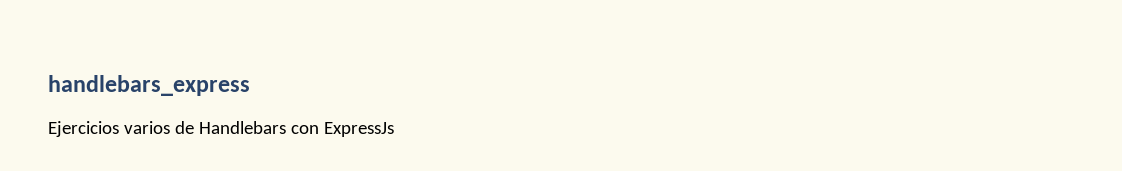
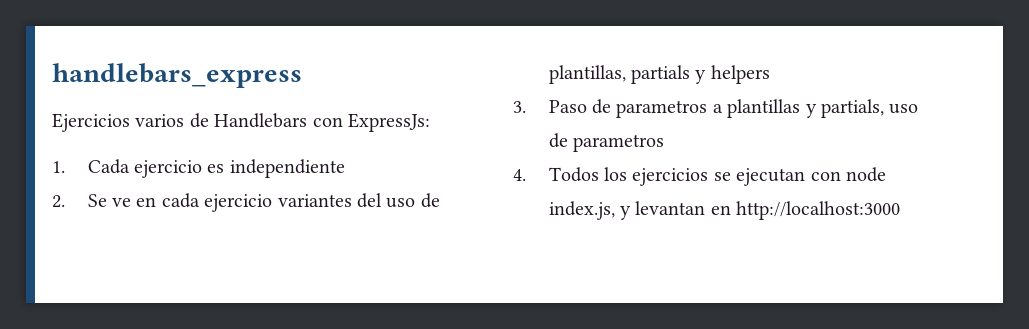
- Ejercicios varios de Handlebars con ExpressJs
+ Ejercicios varios de Handlebars con ExpressJs:
+ 1. Cada ejercicio es independiente
+ 2. Se ve en cada ejercicio variantes del uso de plantillas, partials y helpers
+ 3. Paso de parametros a plantillas y partials, uso de parametros
+ 4. Todos los ejercicios se ejecutan con node index.js, y levantan en http://localhost:3000

